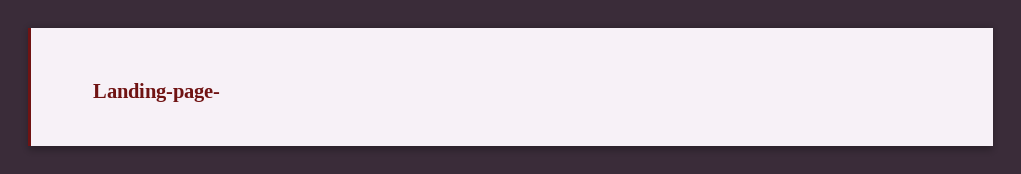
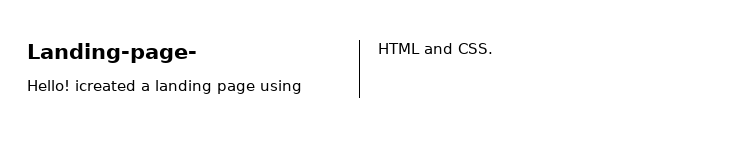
+ Hello! icreated a landing page using HTML and CSS.

